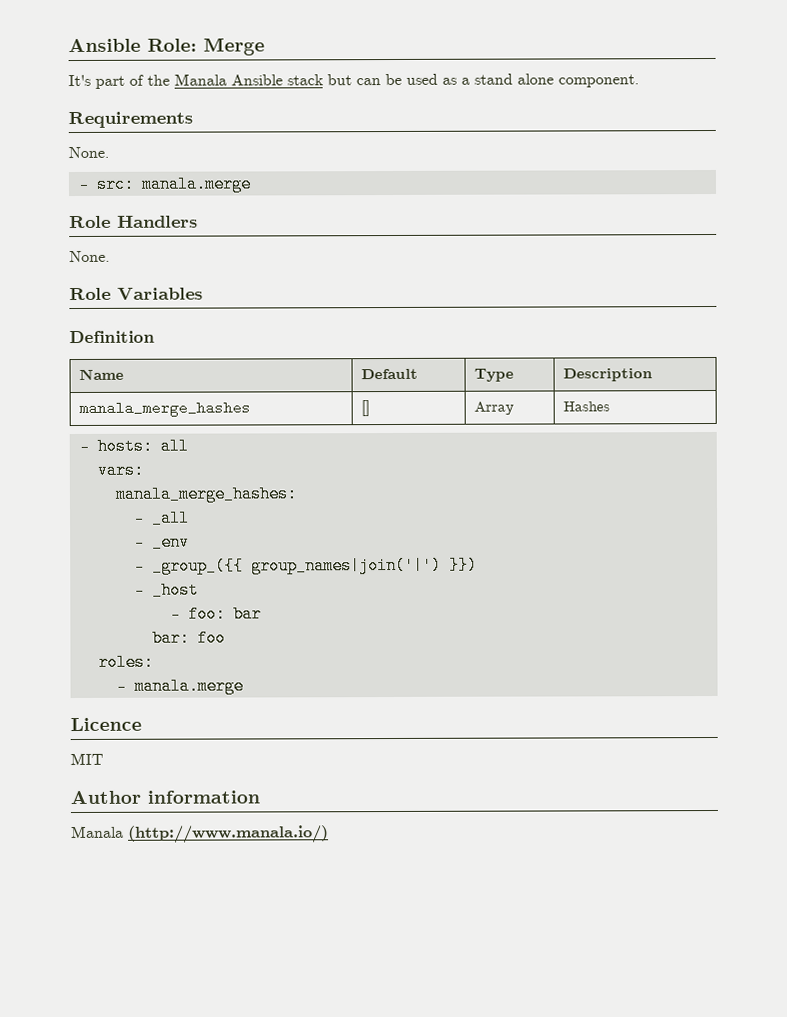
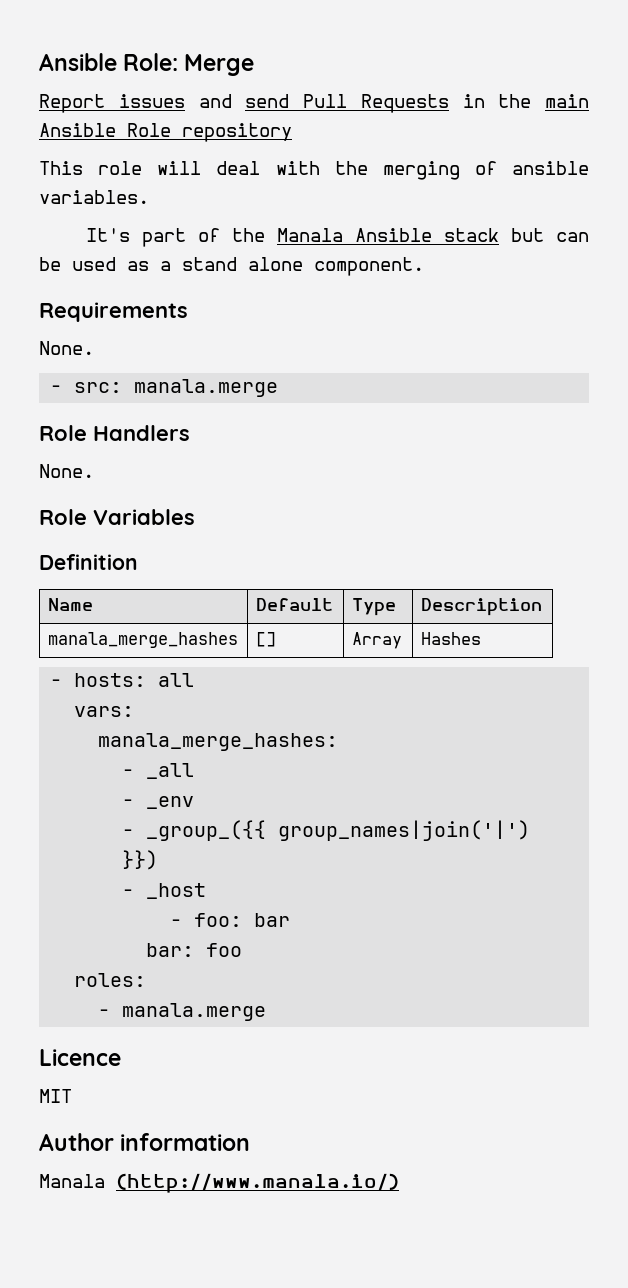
+ Report issues and send Pull Requests in the main Ansible Role repository
+ This role will deal with the merging of ansible variables.

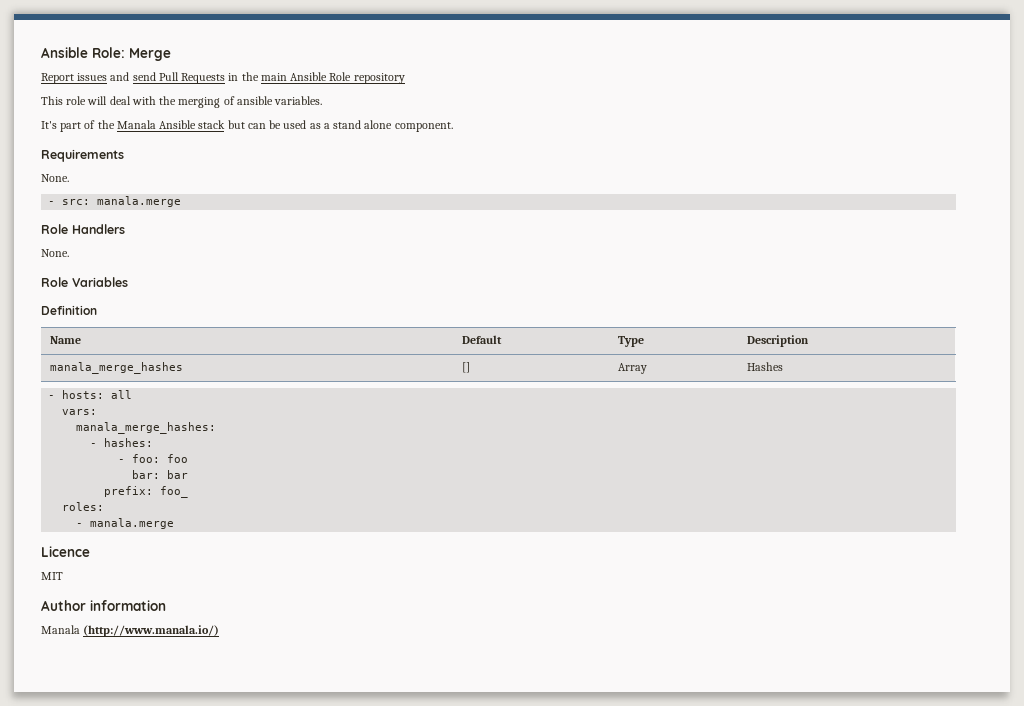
- - _all
- - _env
- - _group_({{ group_names|join('|') }})
- - _host
+ - hashes:
- - foo: bar
+ - foo: foo
+ bar: bar
- bar: foo
+ prefix: foo_

